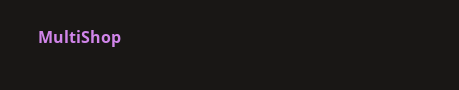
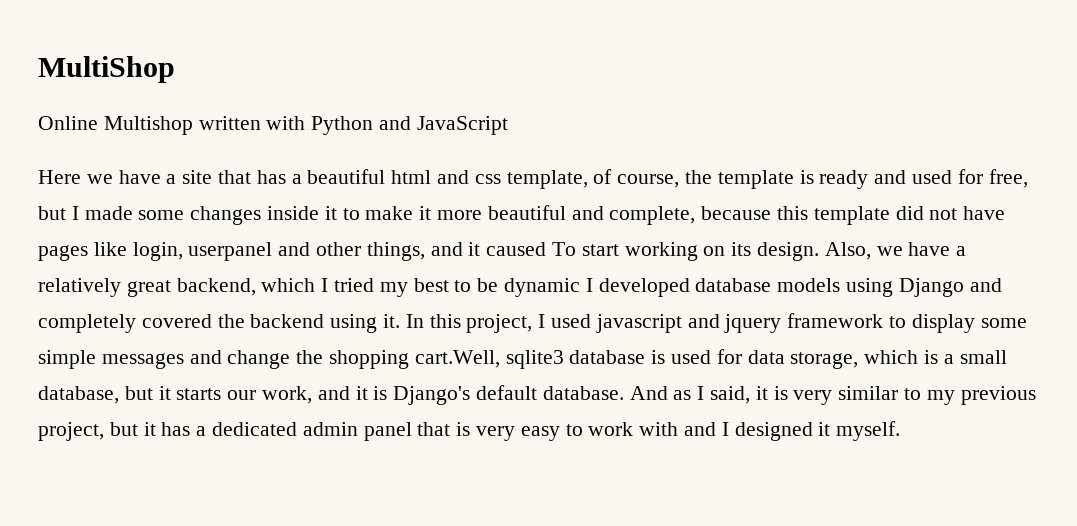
+ Online Multishop written with Python and JavaScript
+ Here we have a site that has a beautiful html and css template, of course, the template is ready and used for free, but I made some changes inside it to make it more beautiful and complete, because this template did not have pages like login, userpanel and other things, and it caused To start working on its design. Also, we have a relatively great backend, which I tried my best to be dynamic I developed database models using Django and completely covered the backend using it. In this project, I used javascript and jquery framework to display some simple messages and change the shopping cart.Well, sqlite3 database is used for data storage, which is a small database, but it starts our work, and it is Django's default database. And as I said, it is very similar to my previous project, but it has a dedicated admin panel that is very easy to work with and I designed it myself.

